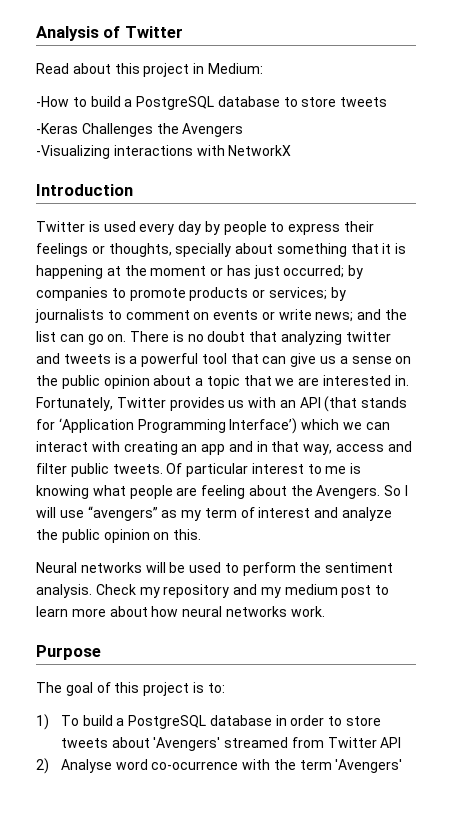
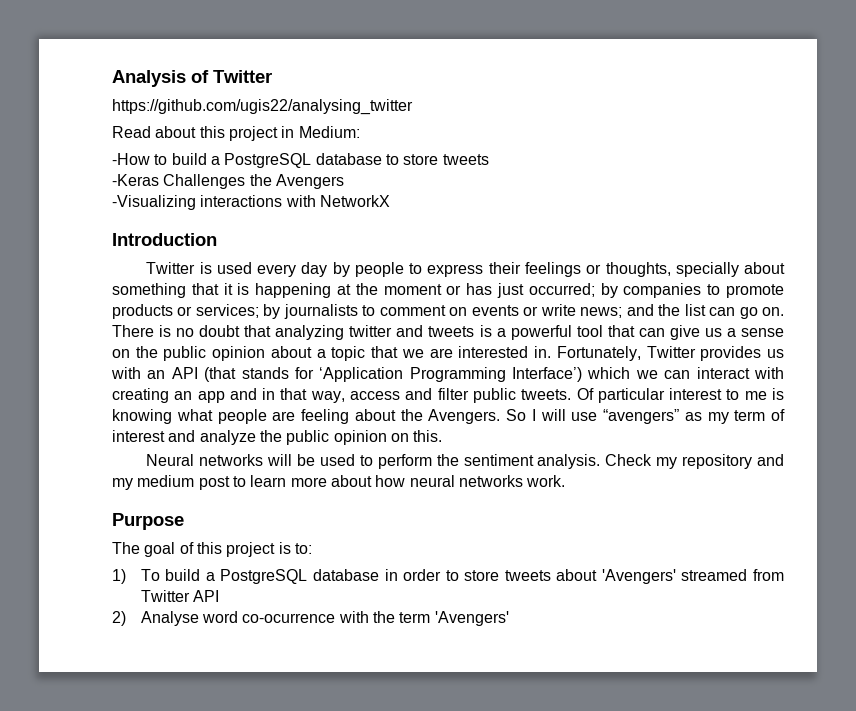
+ https://github.com/ugis22/analysing_twitter

